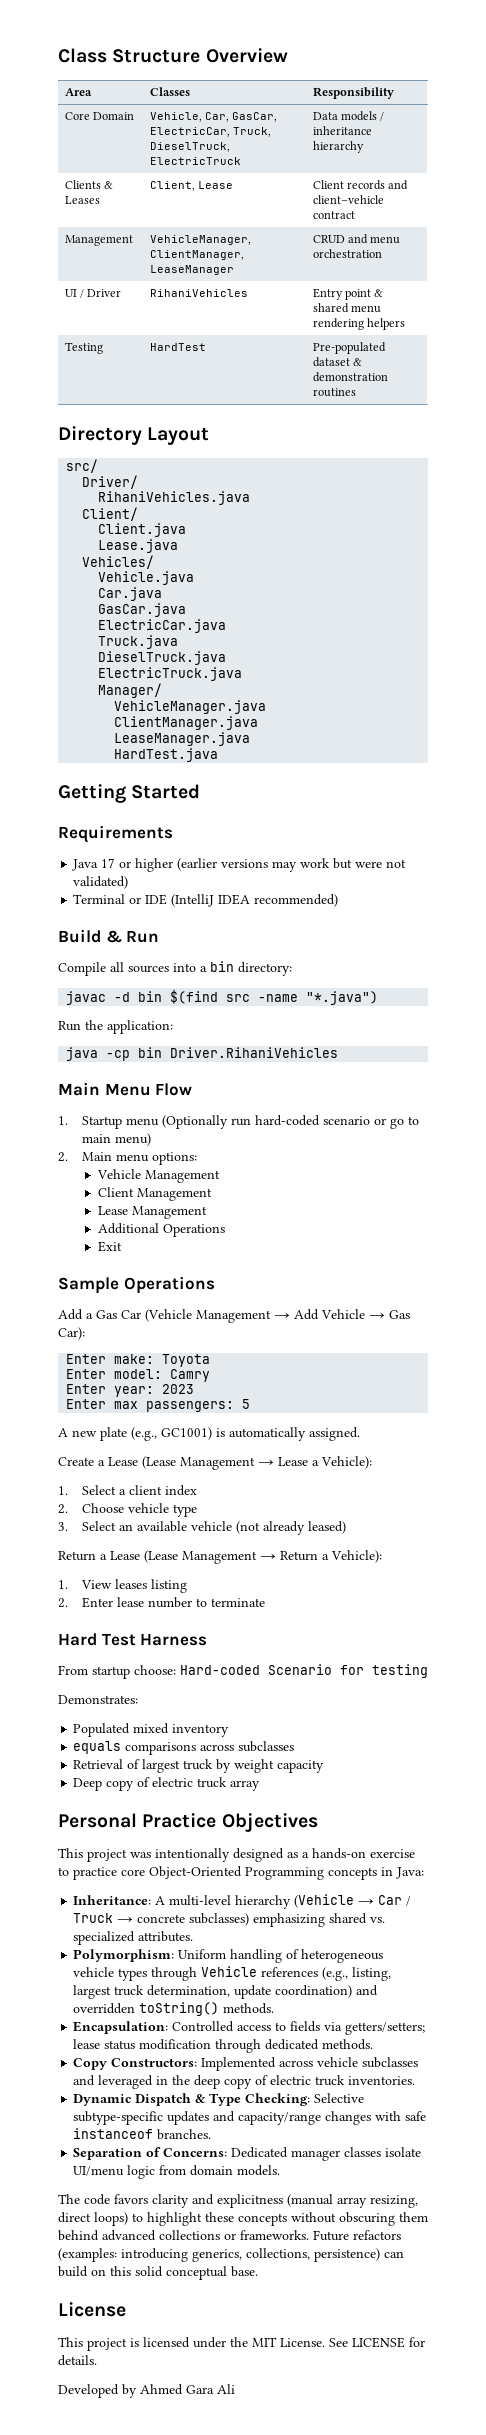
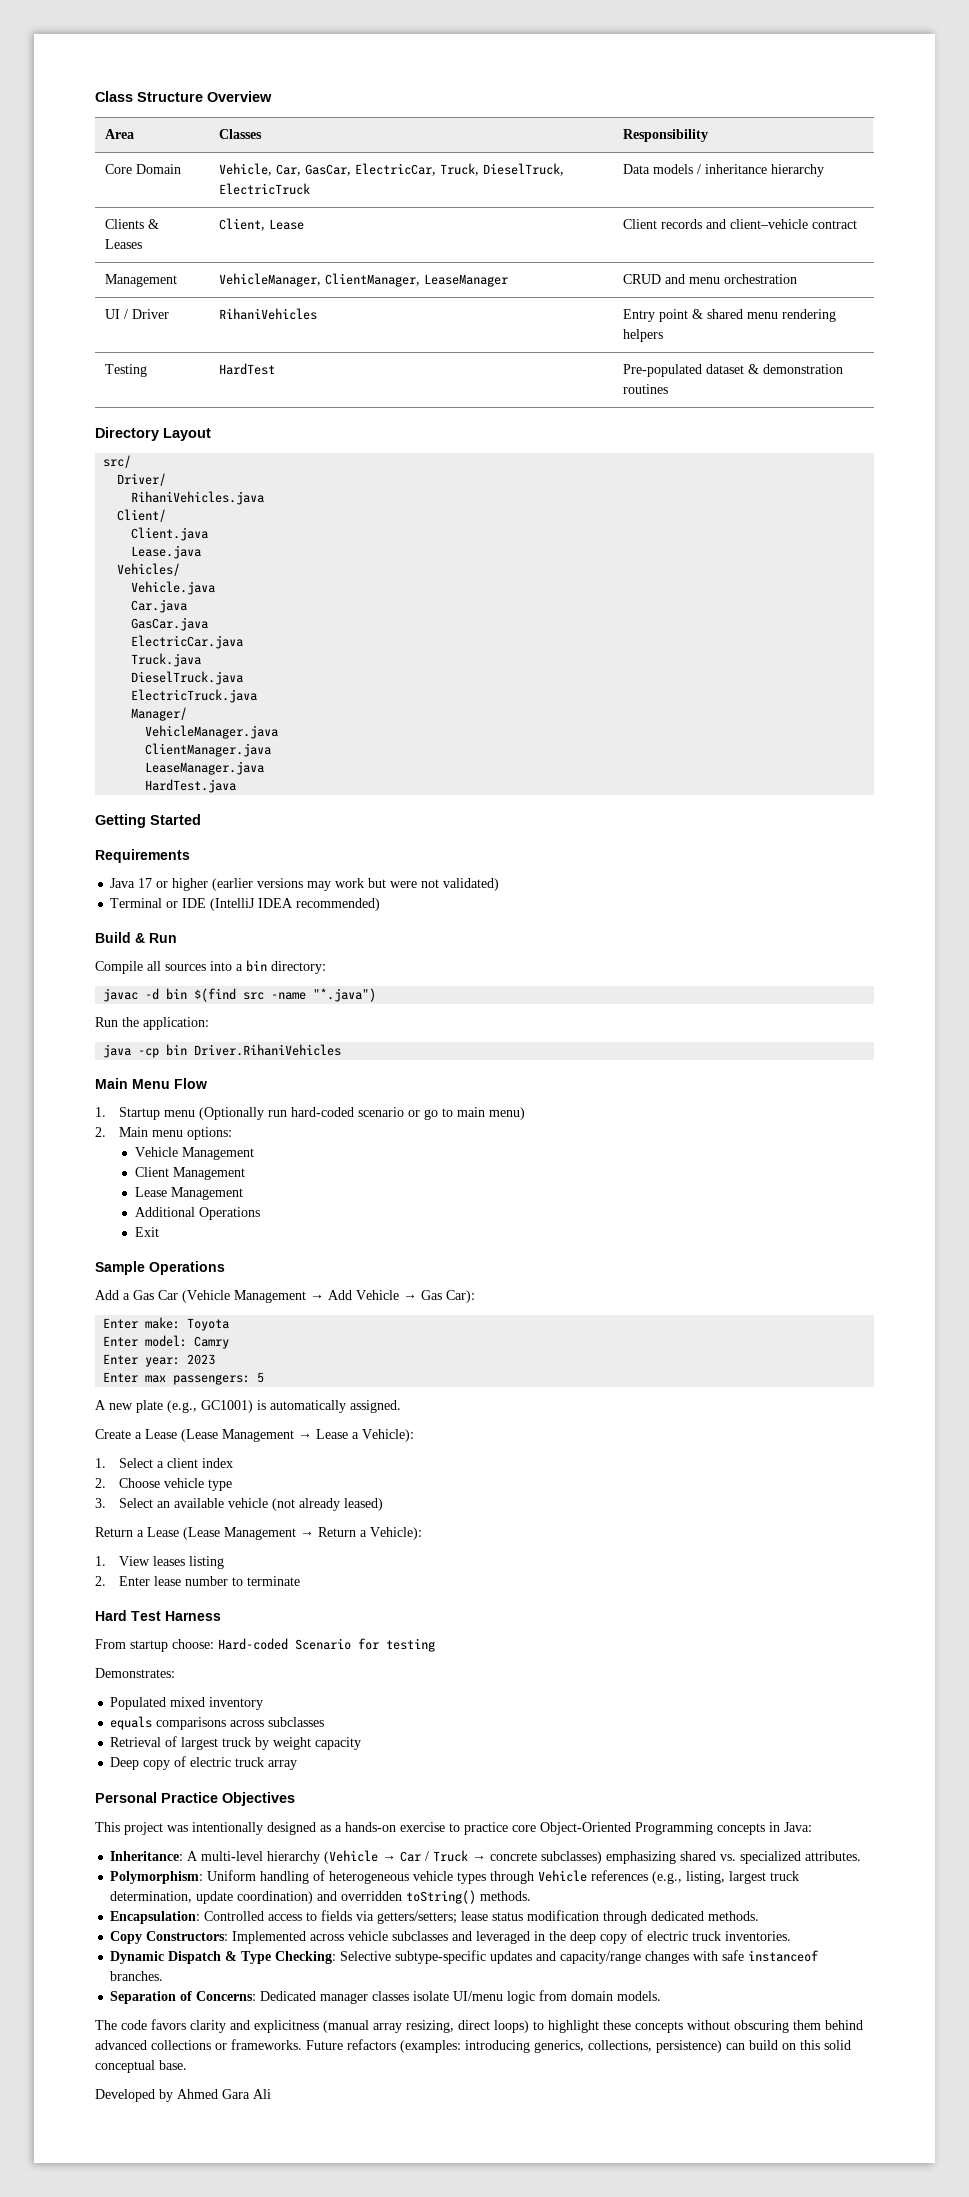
- License
- This project is licensed under the MIT License. See LICENSE for details.

